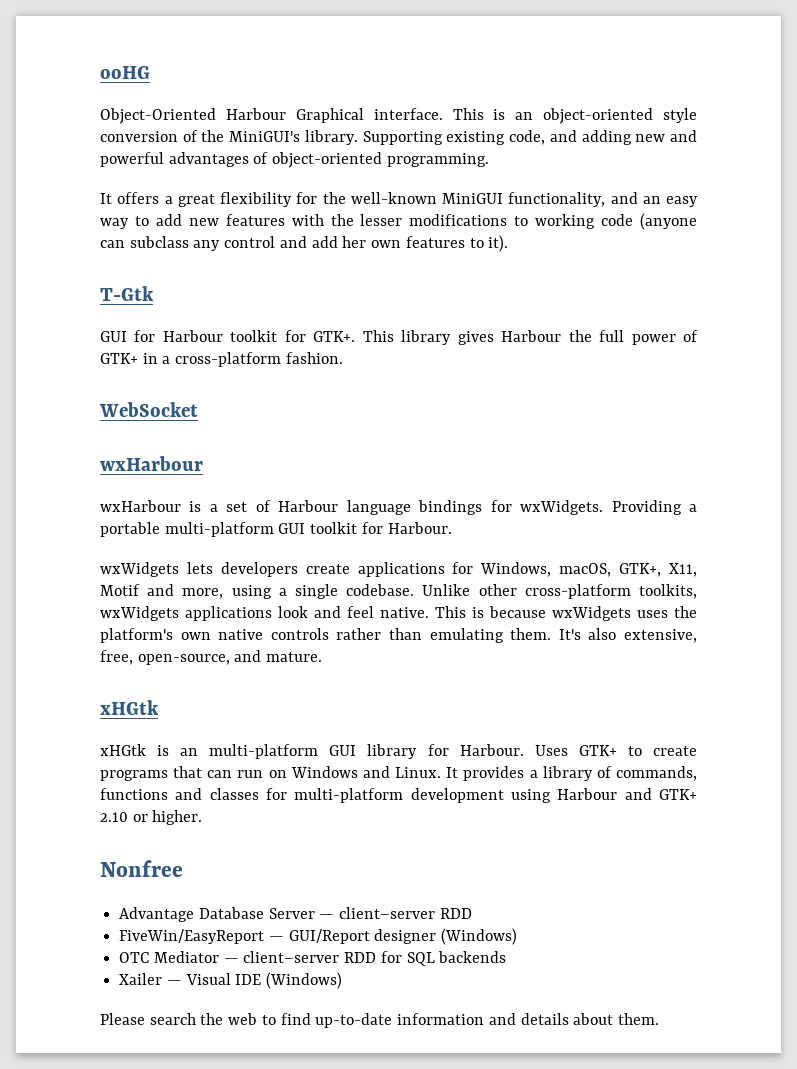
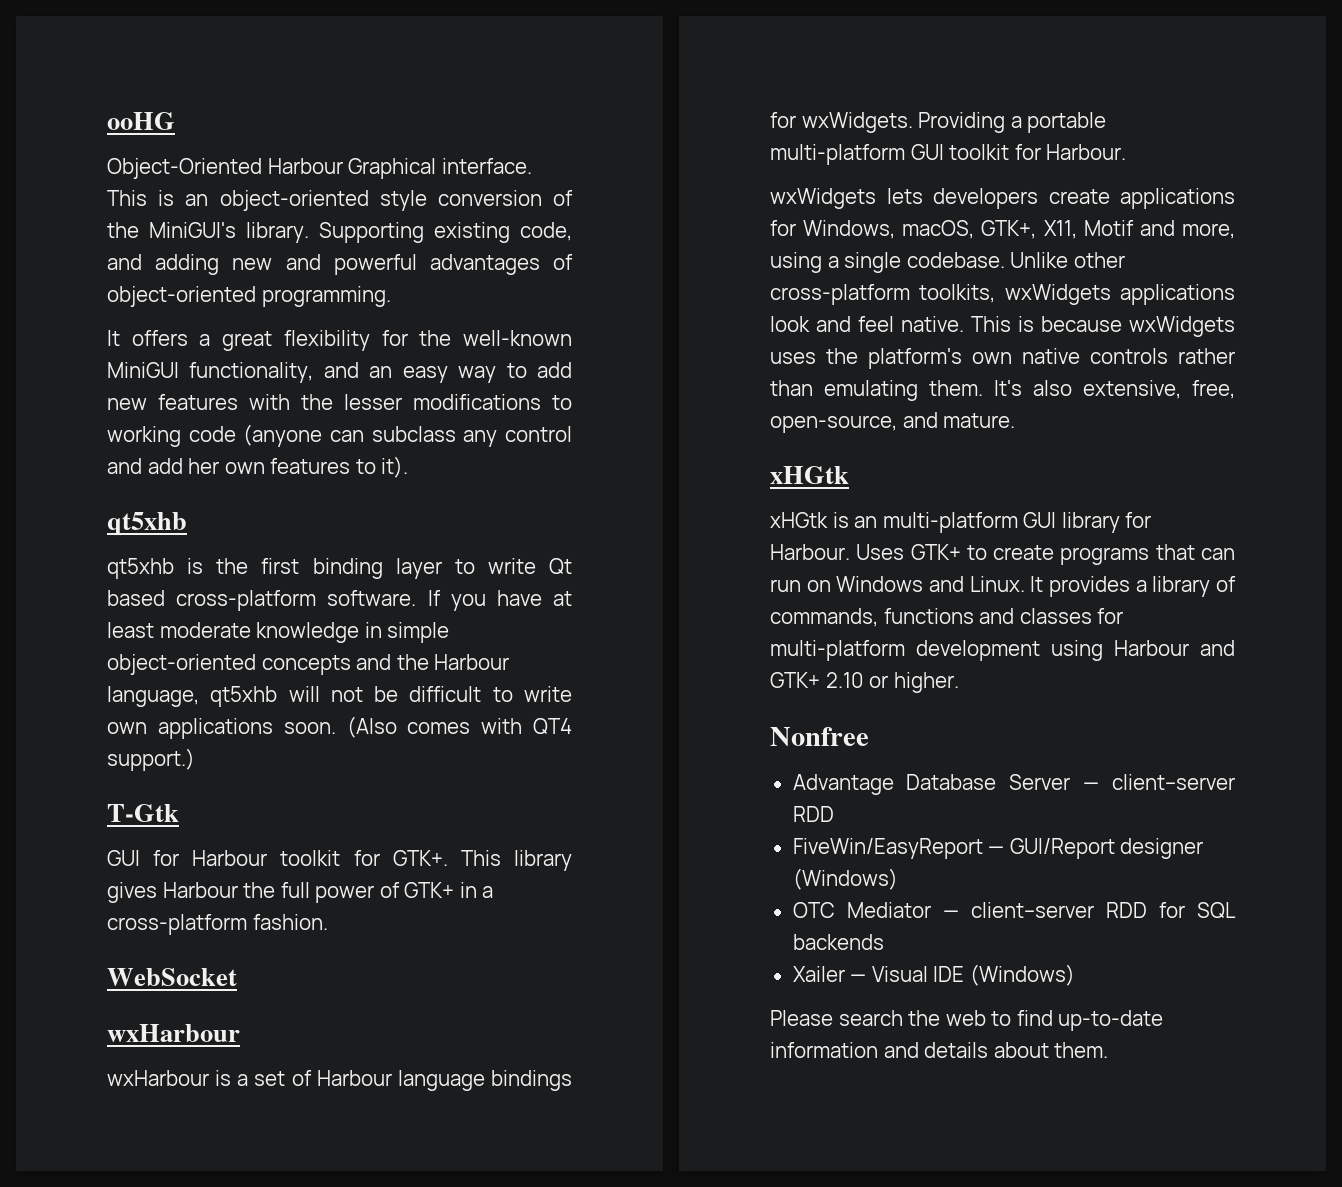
  It offers a great flexibility for the well-known MiniGUI functionality, and an easy way to add new features with the lesser modifications to working code (anyone can subclass any control and add her own features to it).
+ qt5xhb
+ qt5xhb is the first binding layer to write Qt based cross-platform software. If you have at least moderate knowledge in simple object-oriented concepts and the Harbour language, qt5xhb will not be difficult to write own applications soon. (Also comes with QT4 support.)

